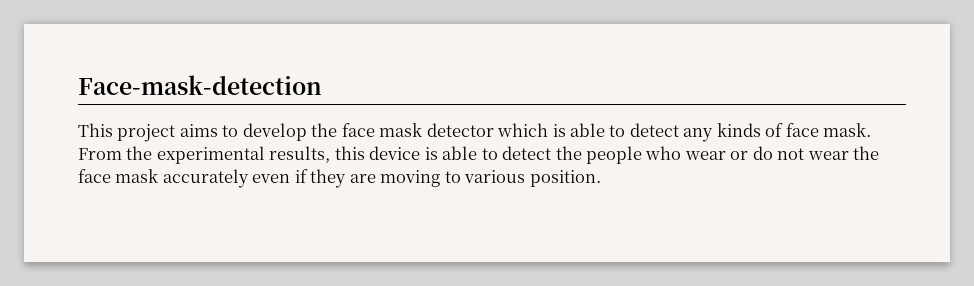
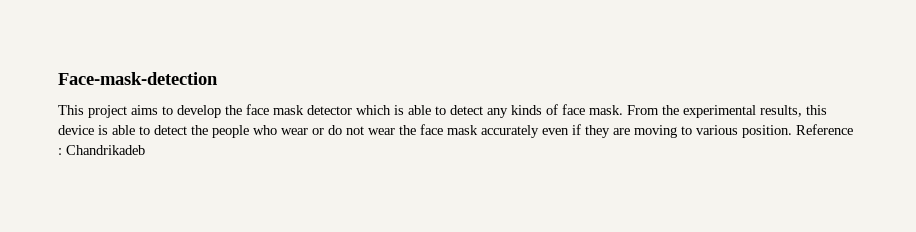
+ Reference : Chandrikadeb

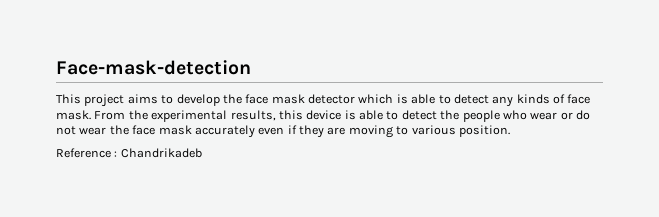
- From the experimental results, this device is able to detect the people who wear or do not wear the face mask accurately even if they are moving to various position. Reference : Chandrikadeb
+ From the experimental results, this device is able to detect the people who wear or do not wear the face mask accurately even if they are moving to various position.
+ Reference : Chandrikadeb

